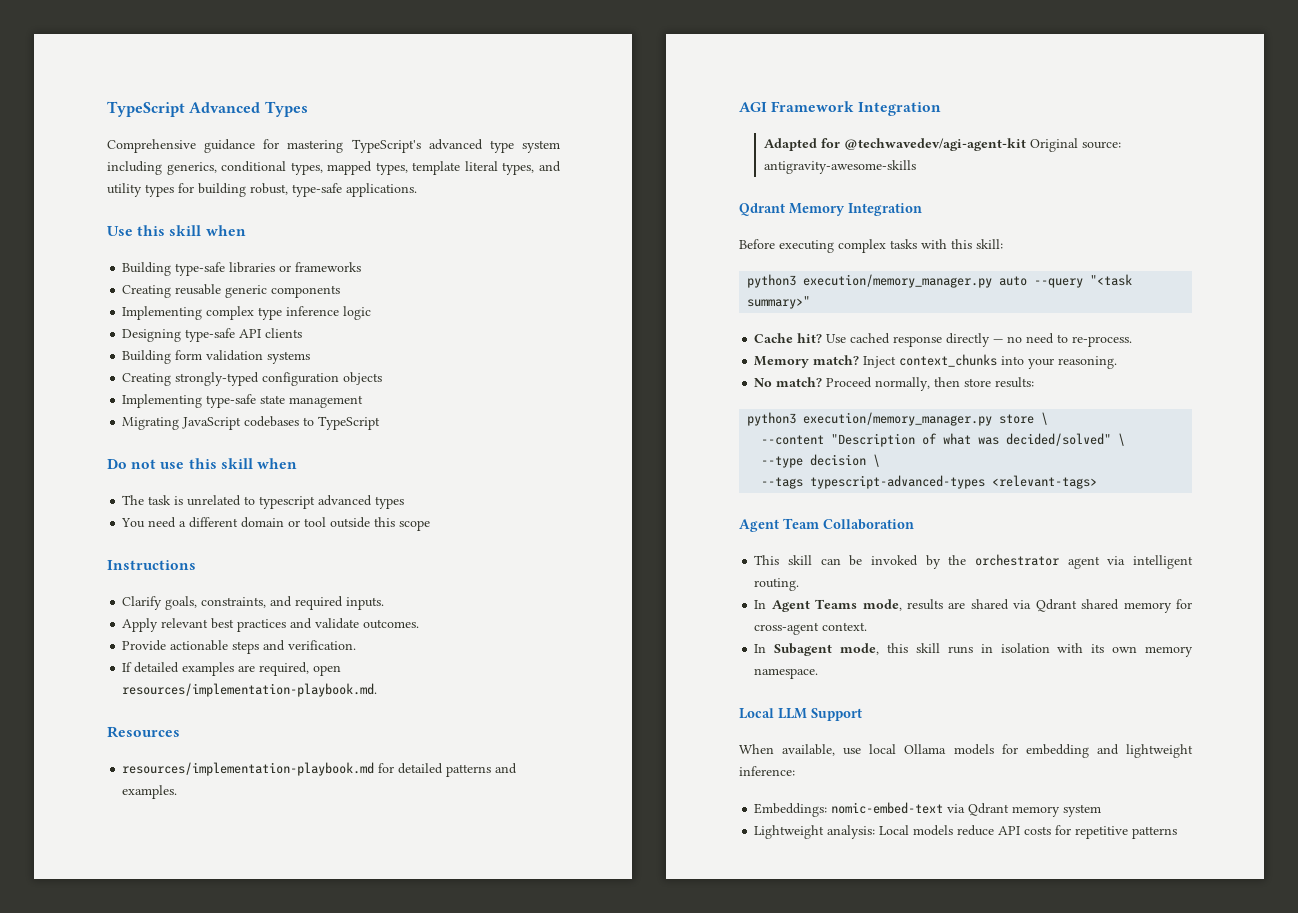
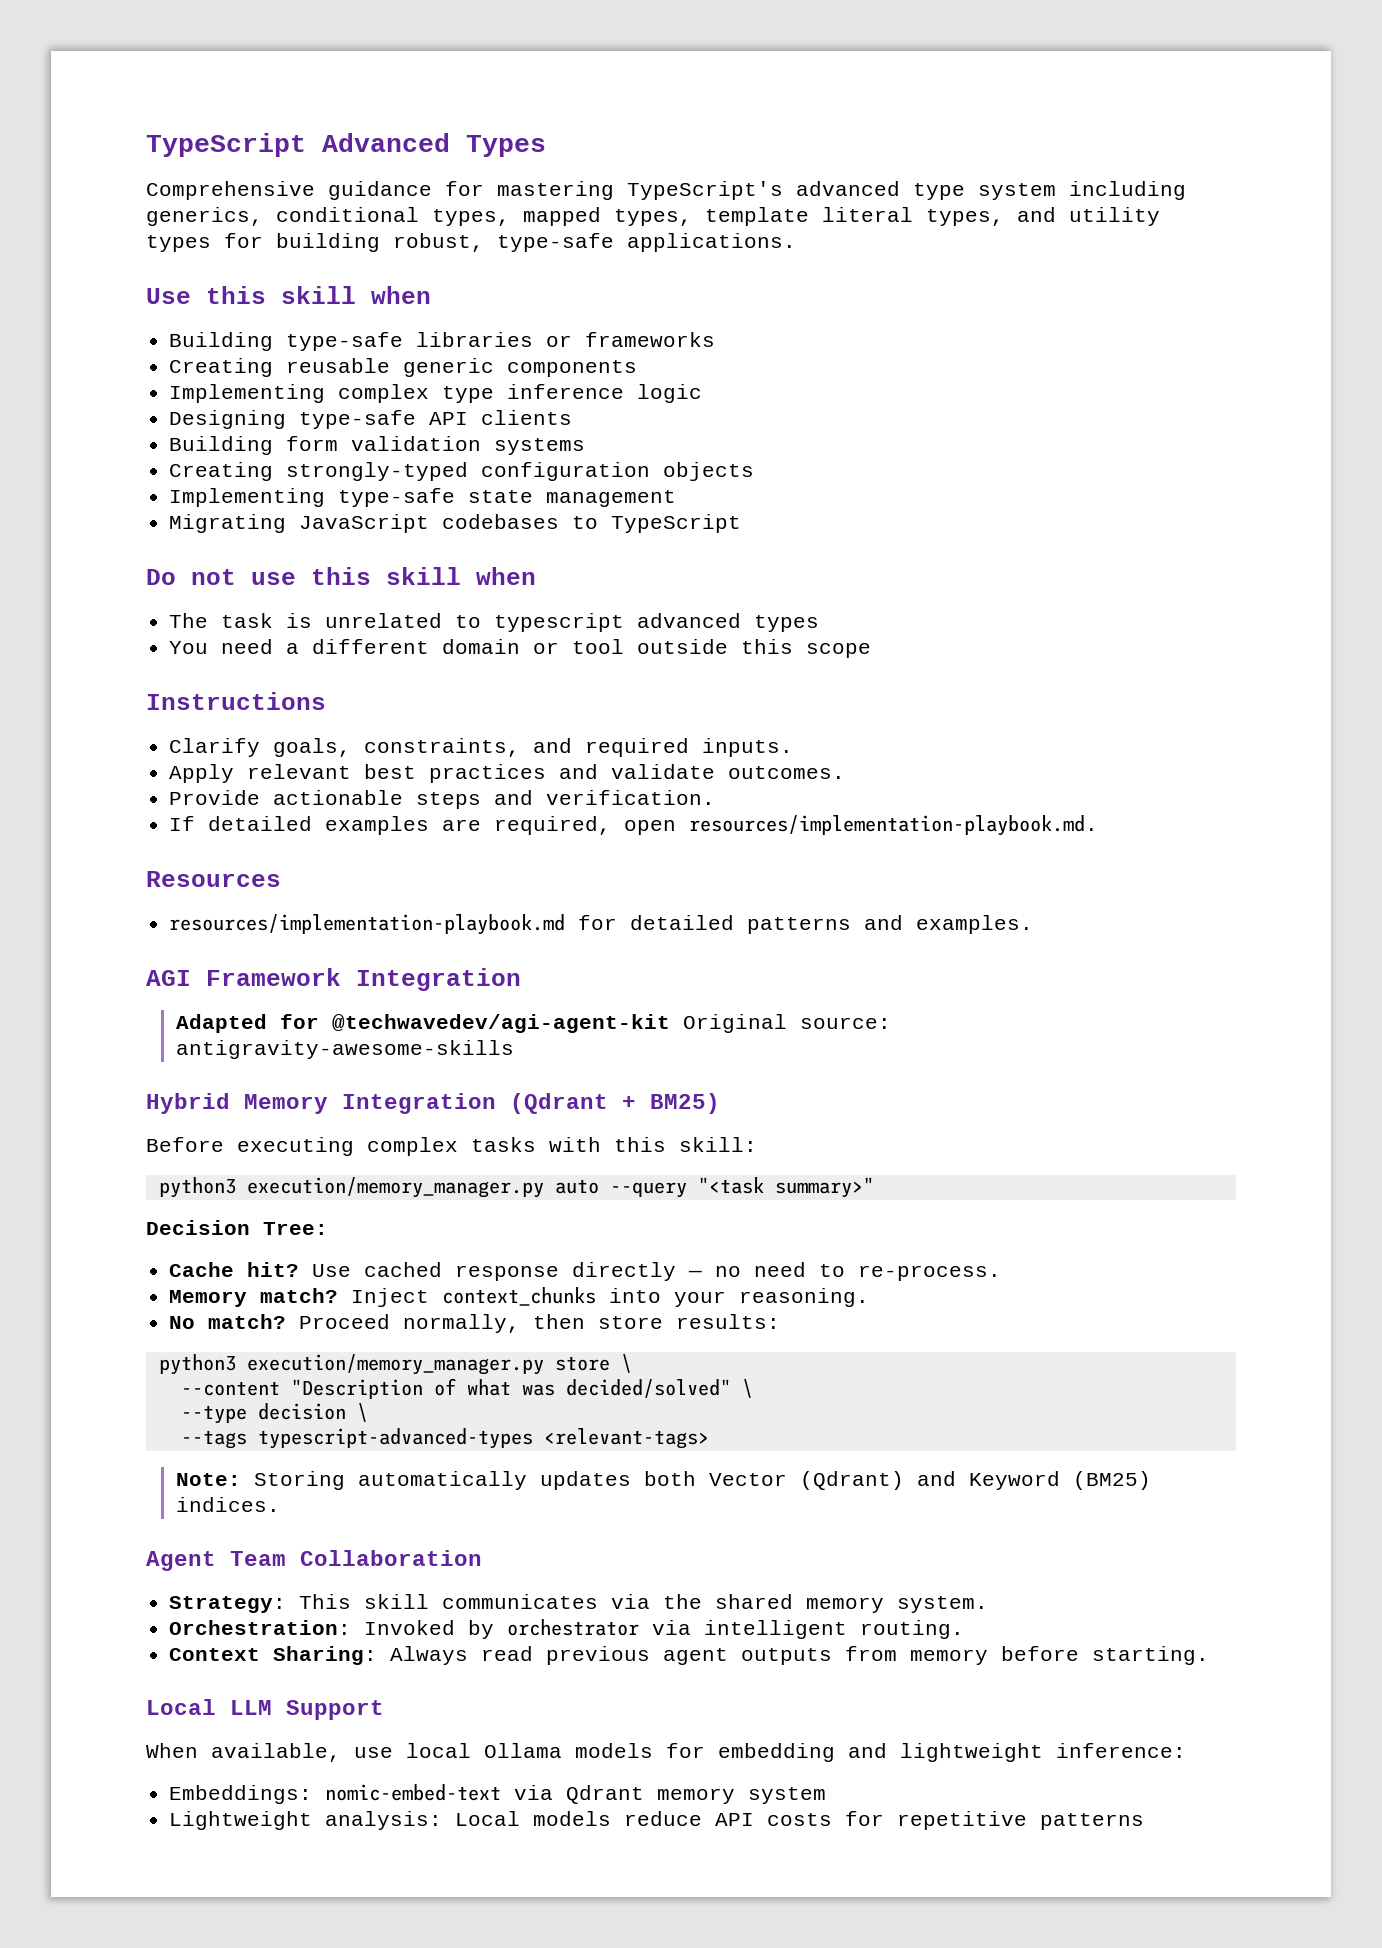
- Qdrant Memory Integration
+ Hybrid Memory Integration (Qdrant + BM25)
+ Decision Tree:
+ Note: Storing automatically updates both Vector (Qdrant) and Keyword (BM25) indices.
- This skill can be invoked by the orchestrator agent via intelligent routing.
- In Agent Teams mode, results are shared via Qdrant shared memory for cross-agent context.
- In Subagent mode, this skill runs in isolation with its own memory namespace.
+ Strategy: This skill communicates via the shared memory system.
+ Orchestration: Invoked by orchestrator via intelligent routing.
+ Context Sharing: Always read previous agent outputs from memory before starting.

